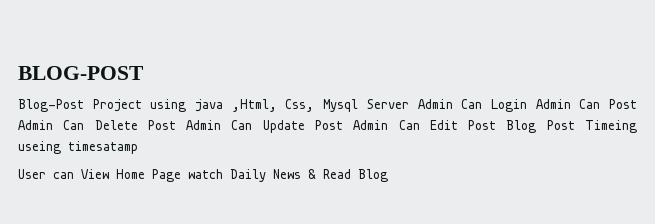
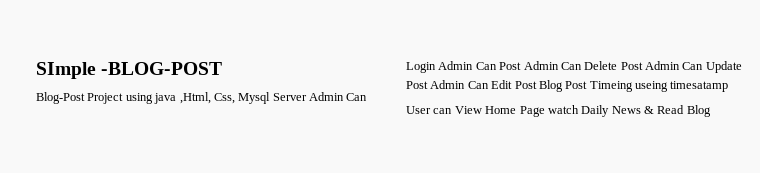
- BLOG-POST
+ SImple -BLOG-POST

